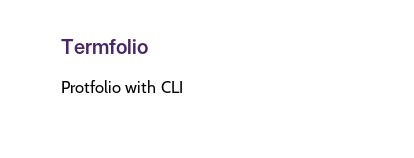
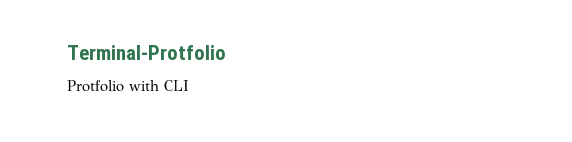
- Termfolio
+ Terminal-Protfolio

